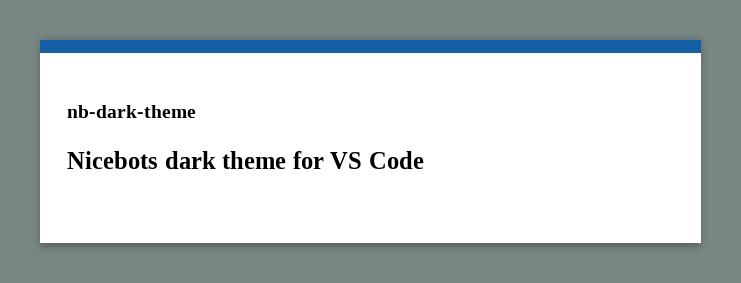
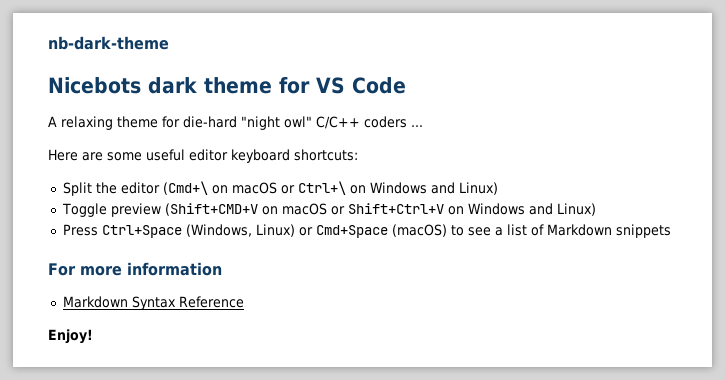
+ A relaxing theme for die-hard "night owl" C/C++ coders ...
+ Here are some useful editor keyboard shortcuts:
+ Split the editor (Cmd+\ on macOS or Ctrl+\ on Windows and Linux)
+ Toggle preview (Shift+CMD+V on macOS or Shift+Ctrl+V on Windows and Linux)
+ Press Ctrl+Space (Windows, Linux) or Cmd+Space (macOS) to see a list of Markdown snippets
+ For more information
+ Markdown Syntax Reference
+ Enjoy!

